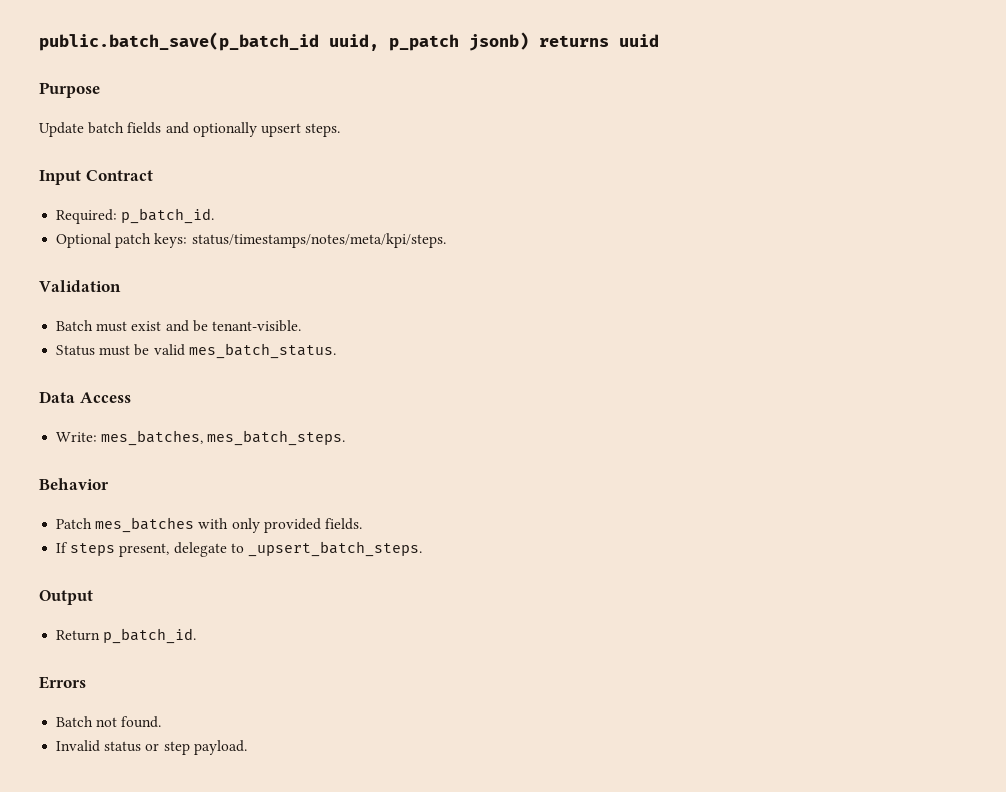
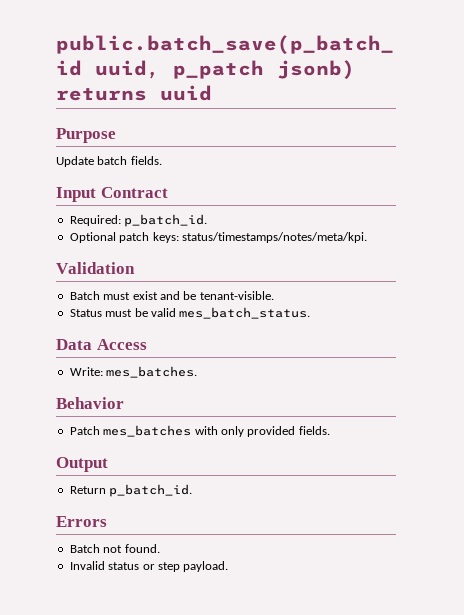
- Update batch fields and optionally upsert steps.
+ Update batch fields.
- Optional patch keys: status/timestamps/notes/meta/kpi/steps.
+ Optional patch keys: status/timestamps/notes/meta/kpi.
- Write: mes_batches, mes_batch_steps.
+ Write: mes_batches.
- If steps present, delegate to _upsert_batch_steps.

